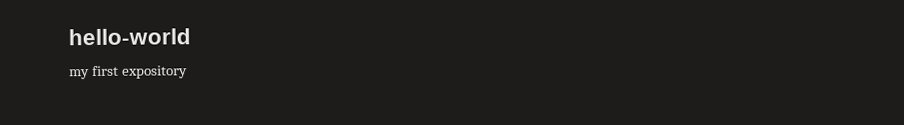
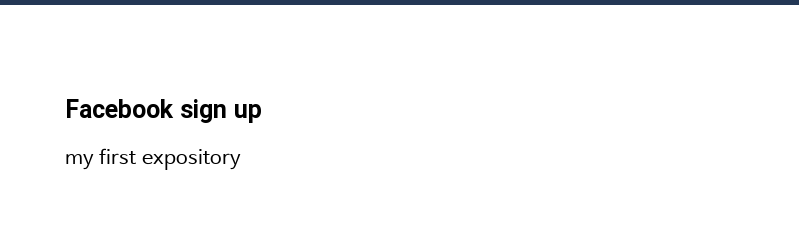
- hello-world
+ Facebook sign up

